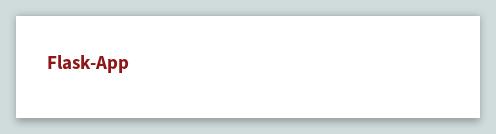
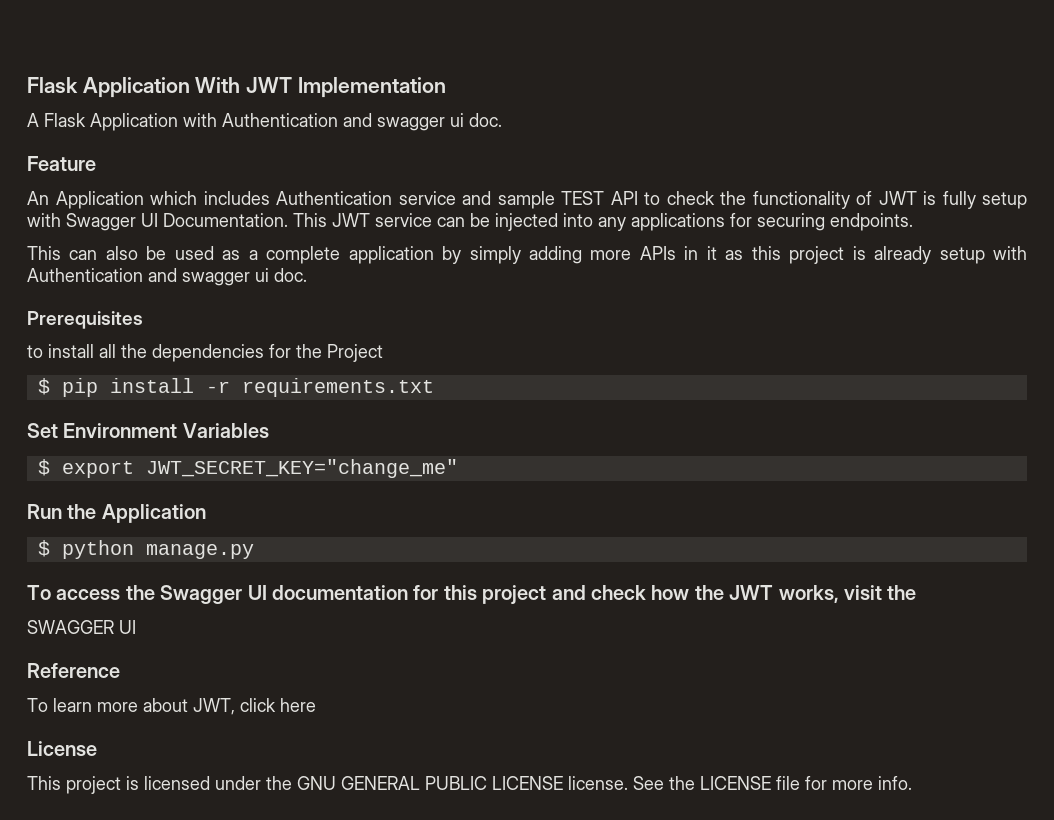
- Flask-App
+ Flask Application With JWT Implementation
+ A Flask Application with Authentication and swagger ui doc.
+ Feature
+ An Application which includes Authentication service and sample TEST API to check the functionality of JWT is fully setup with Swagger UI Documentation. This JWT service can be injected into any applications for securing endpoints.
+ This can also be used as a complete application by simply adding more APIs in it as this project is already setup with Authentication and swagger ui doc.
+ Prerequisites
+ to install all the dependencies for the Project
+ $ pip install -r requirements.txt
+ Set Environment Variables
+ $ export JWT_SECRET_KEY="change_me"
+ Run the Application
+ $ python manage.py
+ To access the Swagger UI documentation for this project and check how the JWT works, visit the
+ SWAGGER UI
+ Reference
+ To learn more about JWT, click here
+ License
+ This project is licensed under the GNU GENERAL PUBLIC LICENSE license. See the LICENSE file for more info.

